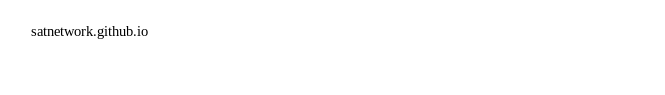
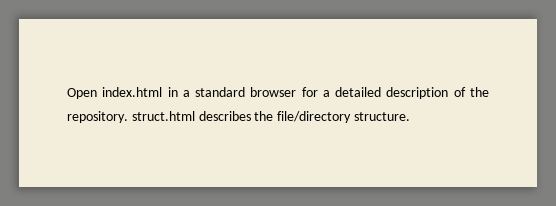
- satnetwork.github.io
+ Open index.html in a standard browser for a detailed description of the repository. struct.html describes the file/directory structure.

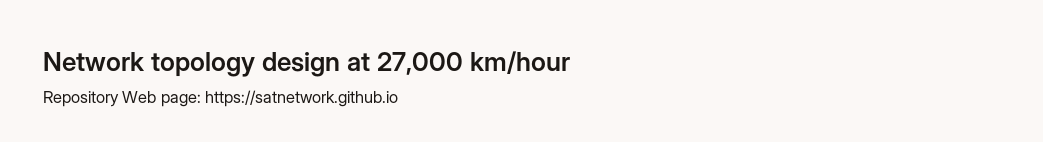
- Open index.html in a standard browser for a detailed description of the repository. struct.html describes the file/directory structure.
+ Network topology design at 27,000 km/hour
+ Repository Web page: https://satnetwork.github.io

